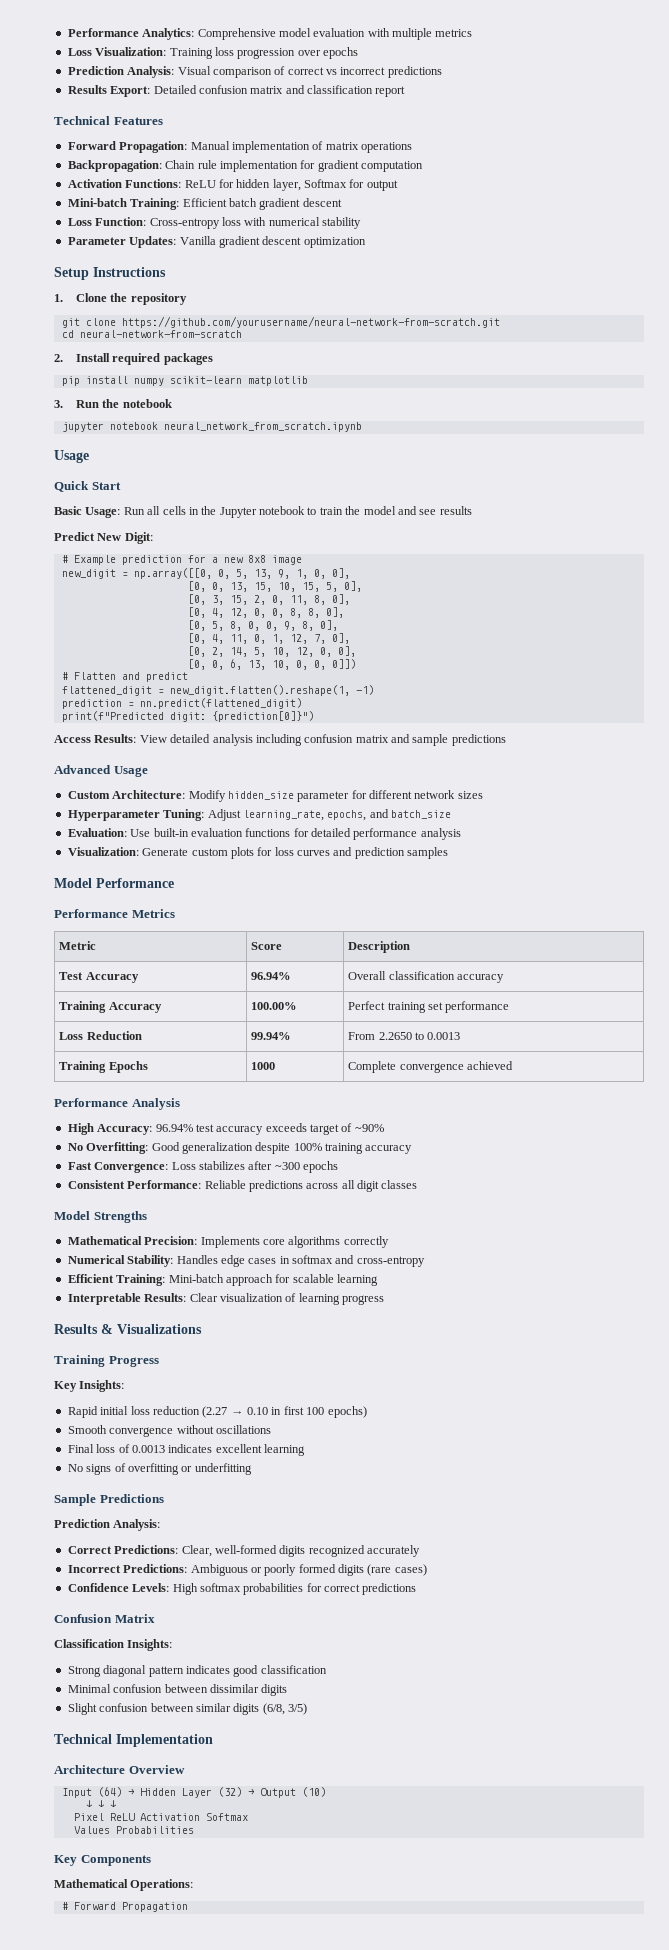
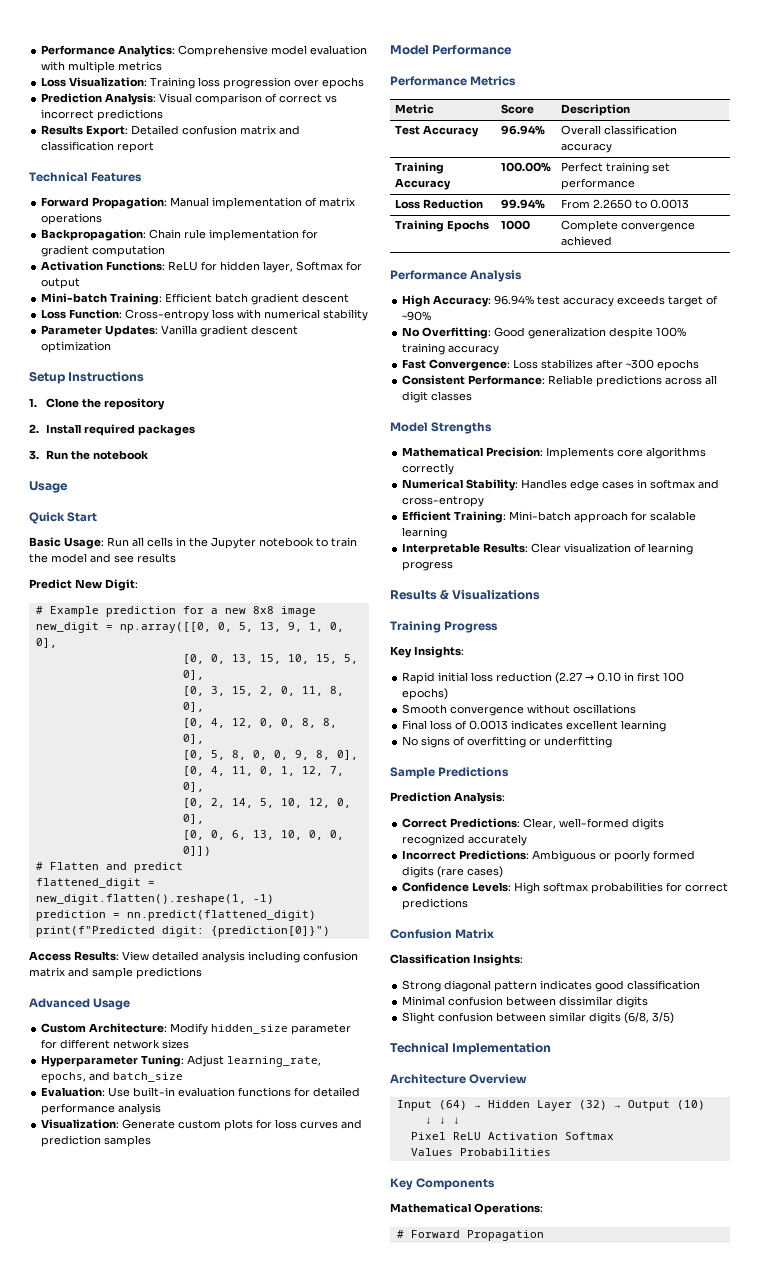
- git clone https://github.com/yourusername/neural-network-from-scratch.git
- cd neural-network-from-scratch
- pip install numpy scikit-learn matplotlib
- jupyter notebook neural_network_from_scratch.ipynb

